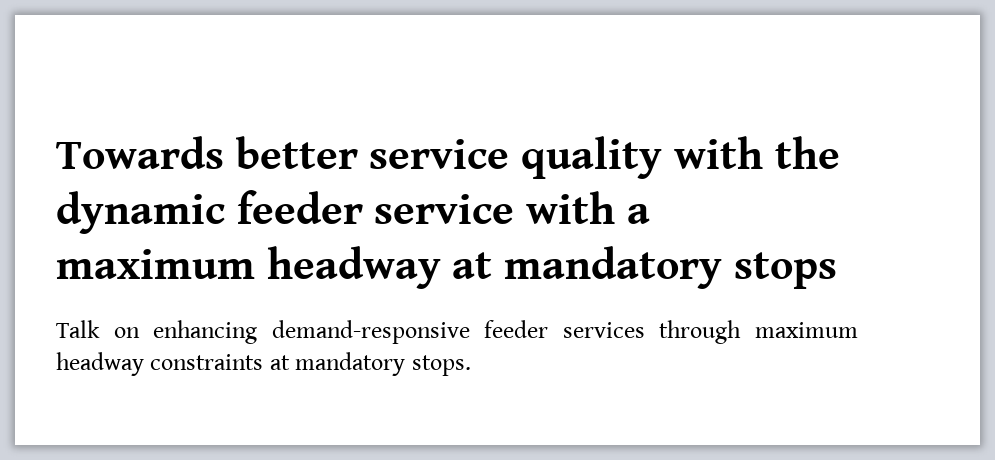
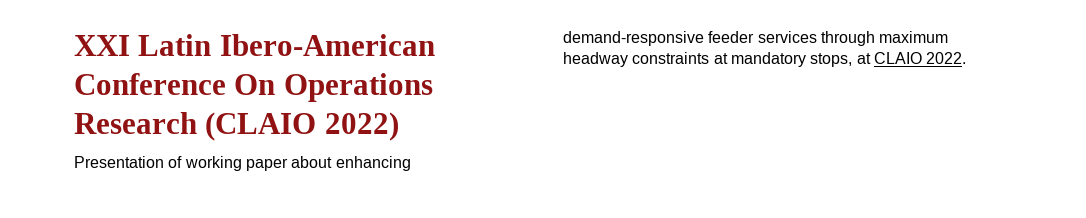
- Towards better service quality with the dynamic feeder service with a maximum headway at mandatory stops
- Talk on enhancing demand-responsive feeder services through maximum headway constraints at mandatory stops.
+ XXI Latin Ibero-American Conference On Operations Research (CLAIO 2022)
+ Presentation of working paper about enhancing demand-responsive feeder services through maximum headway constraints at mandatory stops, at CLAIO 2022.

